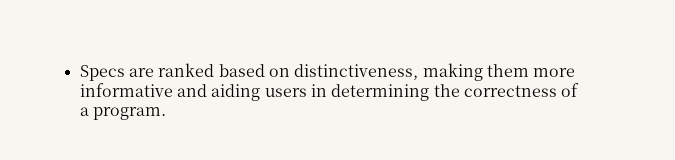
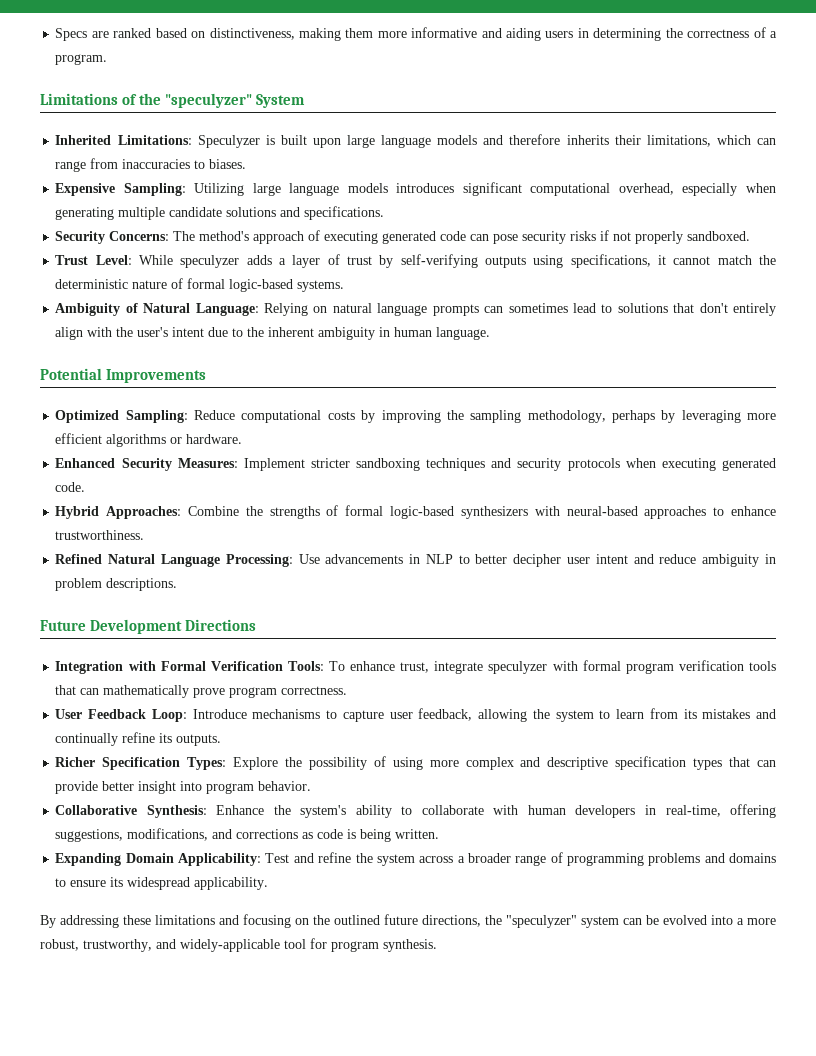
+ Limitations of the "speculyzer" System
+ Inherited Limitations: Speculyzer is built upon large language models and therefore inherits their limitations, which can range from inaccuracies to biases.
+ Expensive Sampling: Utilizing large language models introduces significant computational overhead, especially when generating multiple candidate solutions and specifications.
+ Security Concerns: The method's approach of executing generated code can pose security risks if not properly sandboxed.
+ Trust Level: While speculyzer adds a layer of trust by self-verifying outputs using specifications, it cannot match the deterministic nature of formal logic-based systems.
+ Ambiguity of Natural Language: Relying on natural language prompts can sometimes lead to solutions that don't entirely align with the user's intent due to the inherent ambiguity in human language.
+ Potential Improvements
+ Optimized Sampling: Reduce computational costs by improving the sampling methodology, perhaps by leveraging more efficient algorithms or hardware.
+ Enhanced Security Measures: Implement stricter sandboxing techniques and security protocols when executing generated code.
+ Hybrid Approaches: Combine the strengths of formal logic-based synthesizers with neural-based approaches to enhance trustworthiness.
+ Refined Natural Language Processing: Use advancements in NLP to better decipher user intent and reduce ambiguity in problem descriptions.
+ Future Development Directions
+ Integration with Formal Verification Tools: To enhance trust, integrate speculyzer with formal program verification tools that can mathematically prove program correctness.
+ User Feedback Loop: Introduce mechanisms to capture user feedback, allowing the system to learn from its mistakes and continually refine its outputs.
+ Richer Specification Types: Explore the possibility of using more complex and descriptive specification types that can provide better insight into program behavior.
+ Collaborative Synthesis: Enhance the system's ability to collaborate with human developers in real-time, offering suggestions, modifications, and corrections as code is being written.
+ Expanding Domain Applicability: Test and refine the system across a broader range of programming problems and domains to ensure its widespread applicability.
+ By addressing these limitations and focusing on the outlined future directions, the "speculyzer" system can be evolved into a more robust, trustworthy, and widely-applicable tool for program synthesis.

